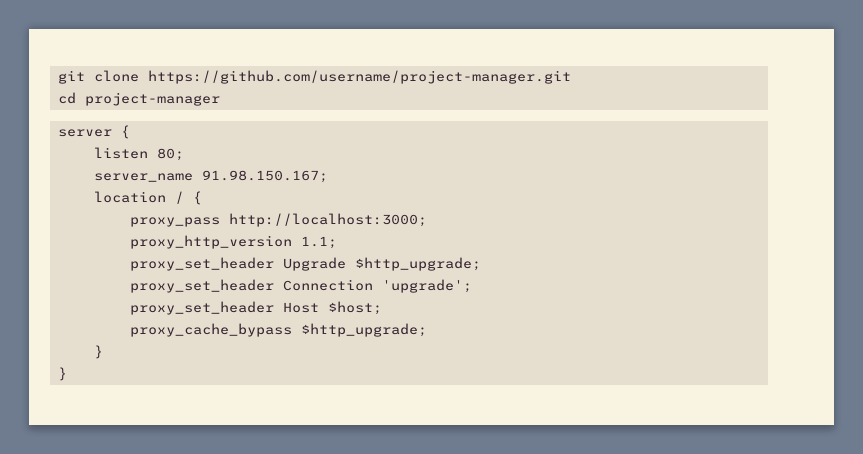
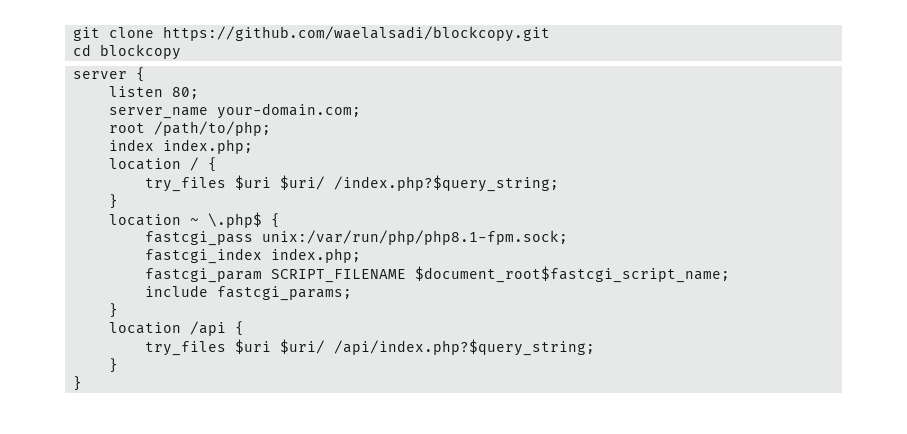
- git clone https://github.com/username/project-manager.git
+ git clone https://github.com/waelalsadi/blockcopy.git
- cd project-manager
+ cd blockcopy
- server_name 91.98.150.167;
+ server_name your-domain.com;
+ root /path/to/php;
+ index index.php;
  location / {
- proxy_pass http://localhost:3000;
- proxy_http_version 1.1;
- proxy_set_header Upgrade $http_upgrade;
- proxy_set_header Connection 'upgrade';
- proxy_set_header Host $host;
- proxy_cache_bypass $http_upgrade;
+ try_files $uri $uri/ /index.php?$query_string;
+ }
+ location ~ \.php$ {
+ fastcgi_pass unix:/var/run/php/php8.1-fpm.sock;
+ fastcgi_index index.php;
+ fastcgi_param SCRIPT_FILENAME $document_root$fastcgi_script_name;
+ include fastcgi_params;
+ }
+ location /api {
+ try_files $uri $uri/ /api/index.php?$query_string;

